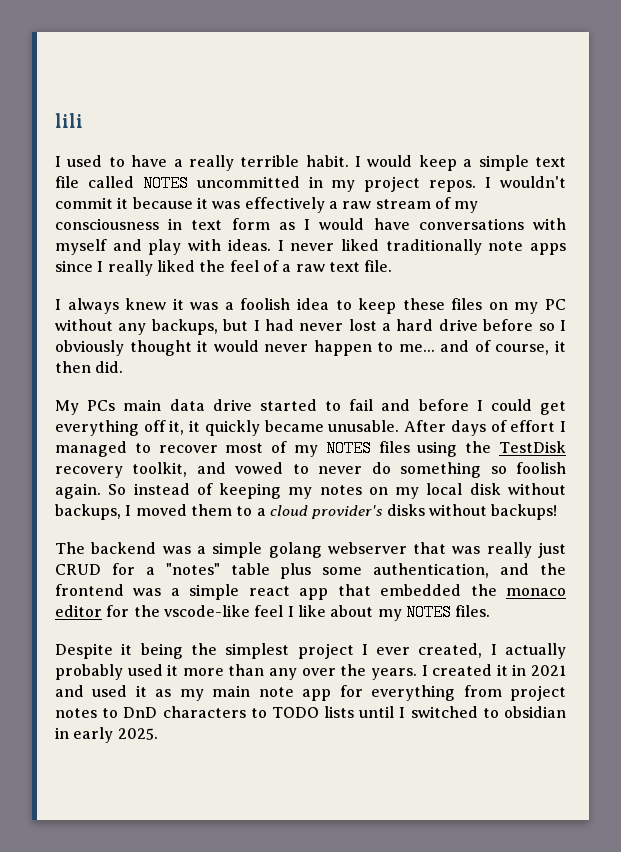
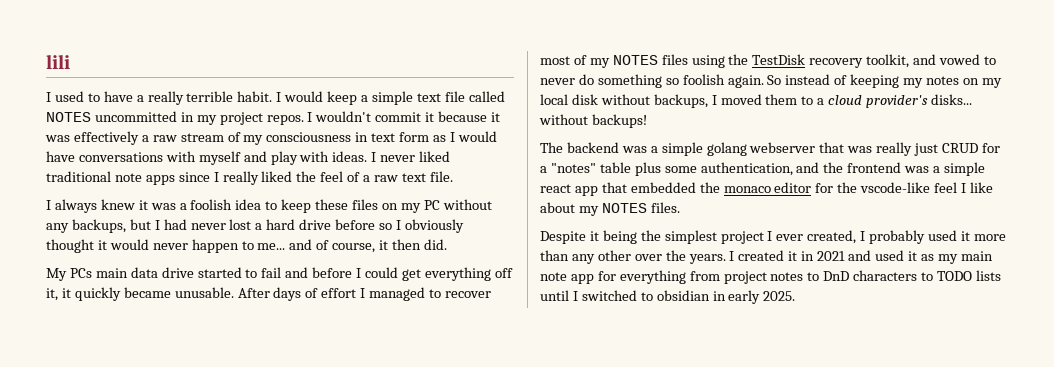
- I never liked traditionally note apps since I really liked the feel of a raw text file.
+ I never liked traditional note apps since I really liked the feel of a raw text file.
- So instead of keeping my notes on my local disk without backups, I moved them to a cloud provider's disks without backups!
+ So instead of keeping my notes on my local disk without backups, I moved them to a cloud provider's disks... without backups!
- Despite it being the simplest project I ever created, I actually probably used it more than any over the years.
+ Despite it being the simplest project I ever created, I probably used it more than any other over the years.

